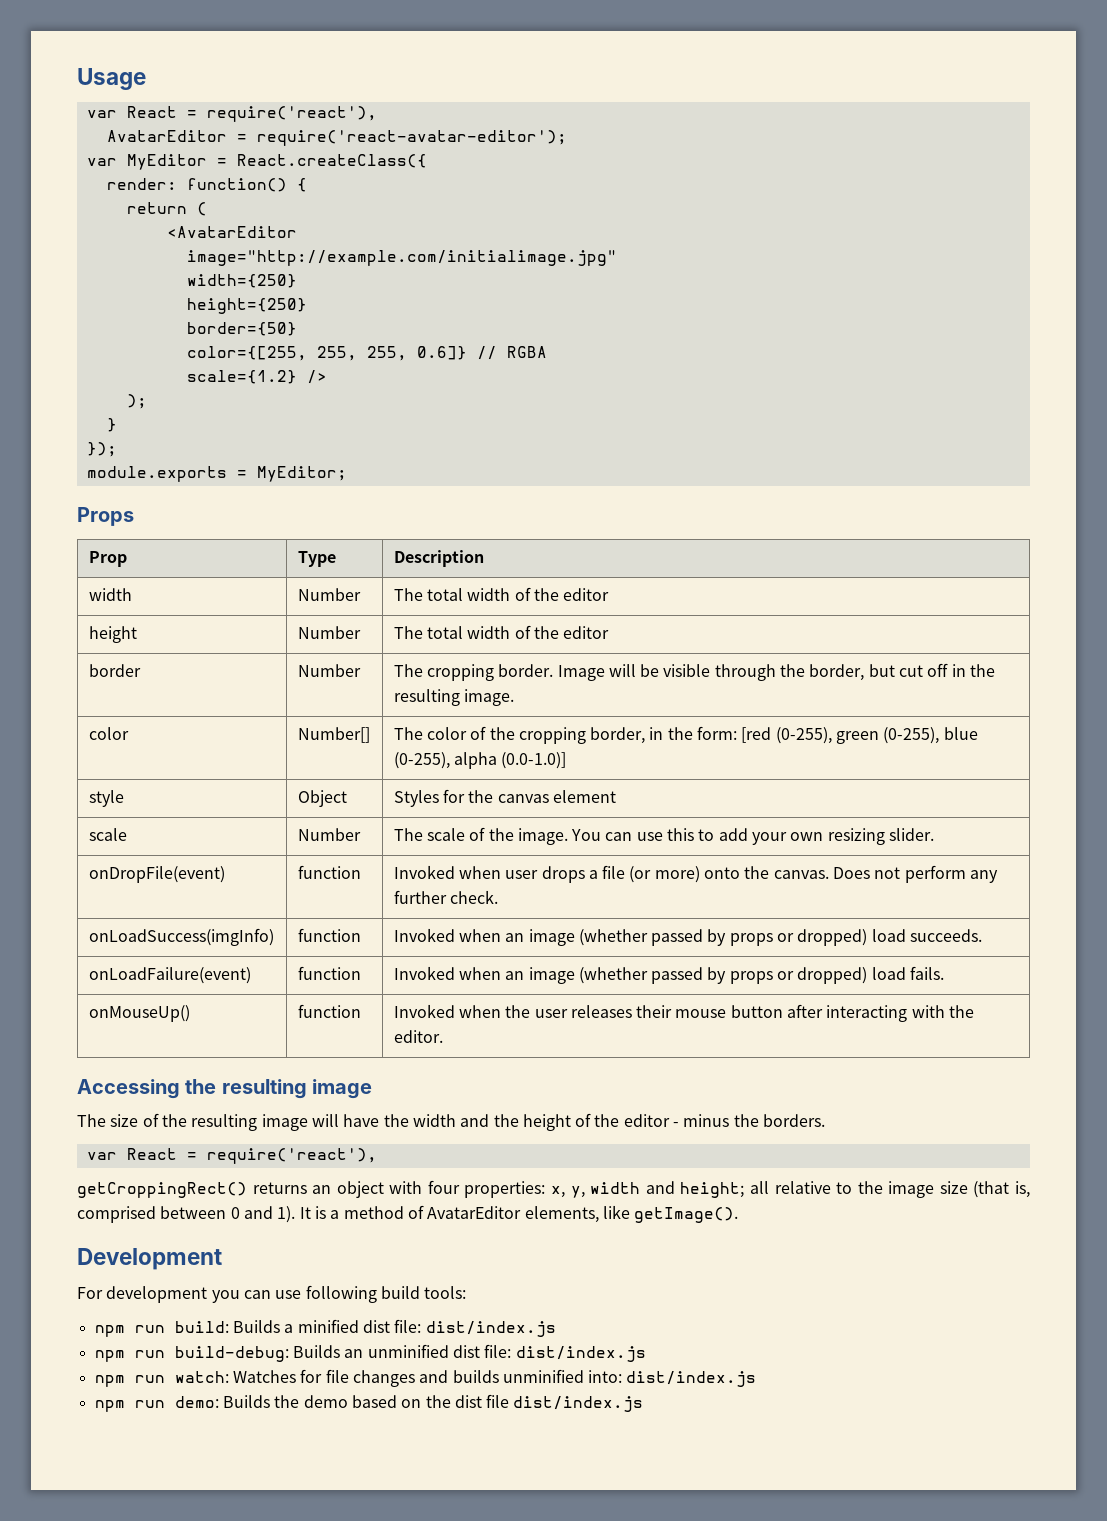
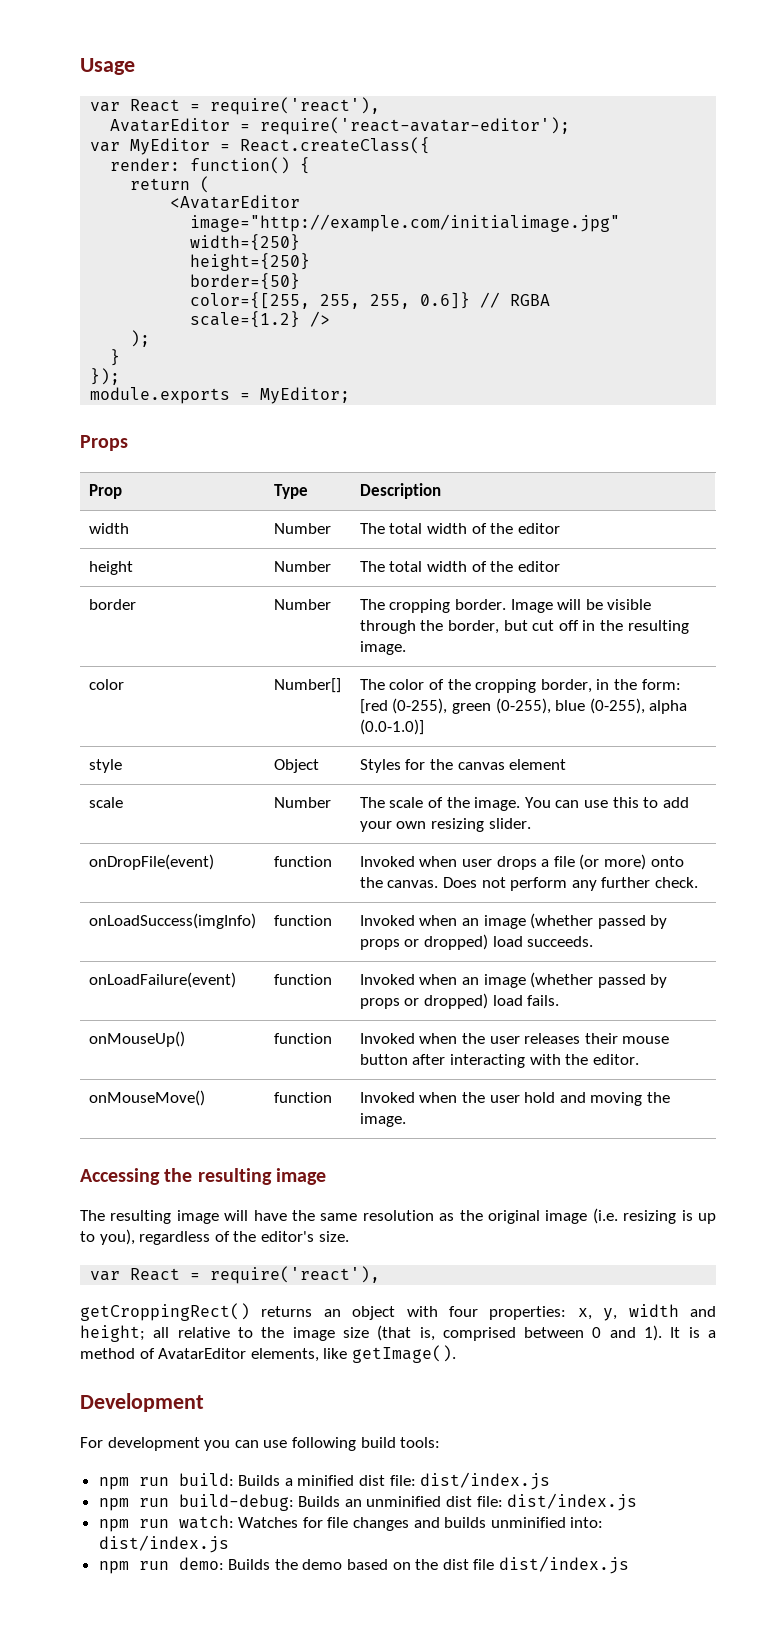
+ onMouseMove() | function | Invoked when the user hold and moving the image.
- The size of the resulting image will have the width and the height of the editor - minus the borders.
+ The resulting image will have the same resolution as the original image (i.e. resizing is up to you), regardless of the editor's size.

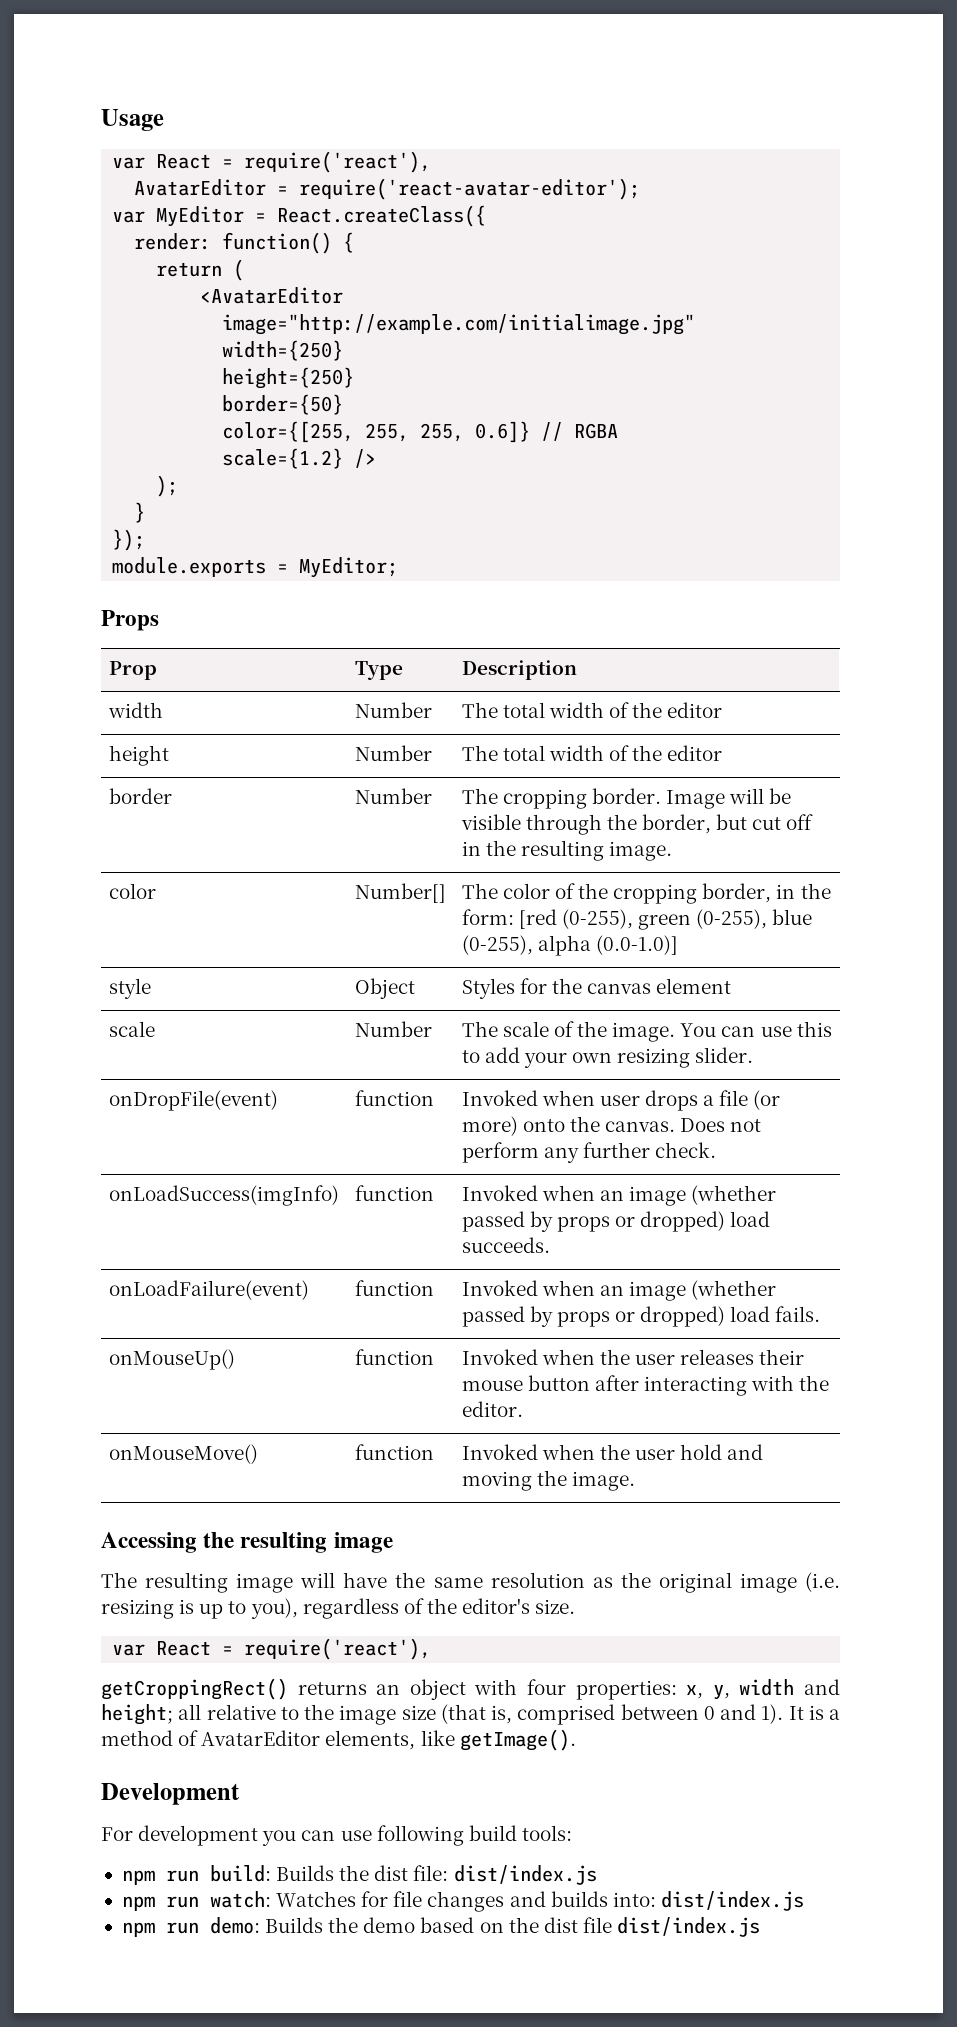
- npm run build: Builds a minified dist file: dist/index.js
- npm run build-debug: Builds an unminified dist file: dist/index.js
+ npm run build: Builds the dist file: dist/index.js
- npm run watch: Watches for file changes and builds unminified into: dist/index.js
+ npm run watch: Watches for file changes and builds into: dist/index.js

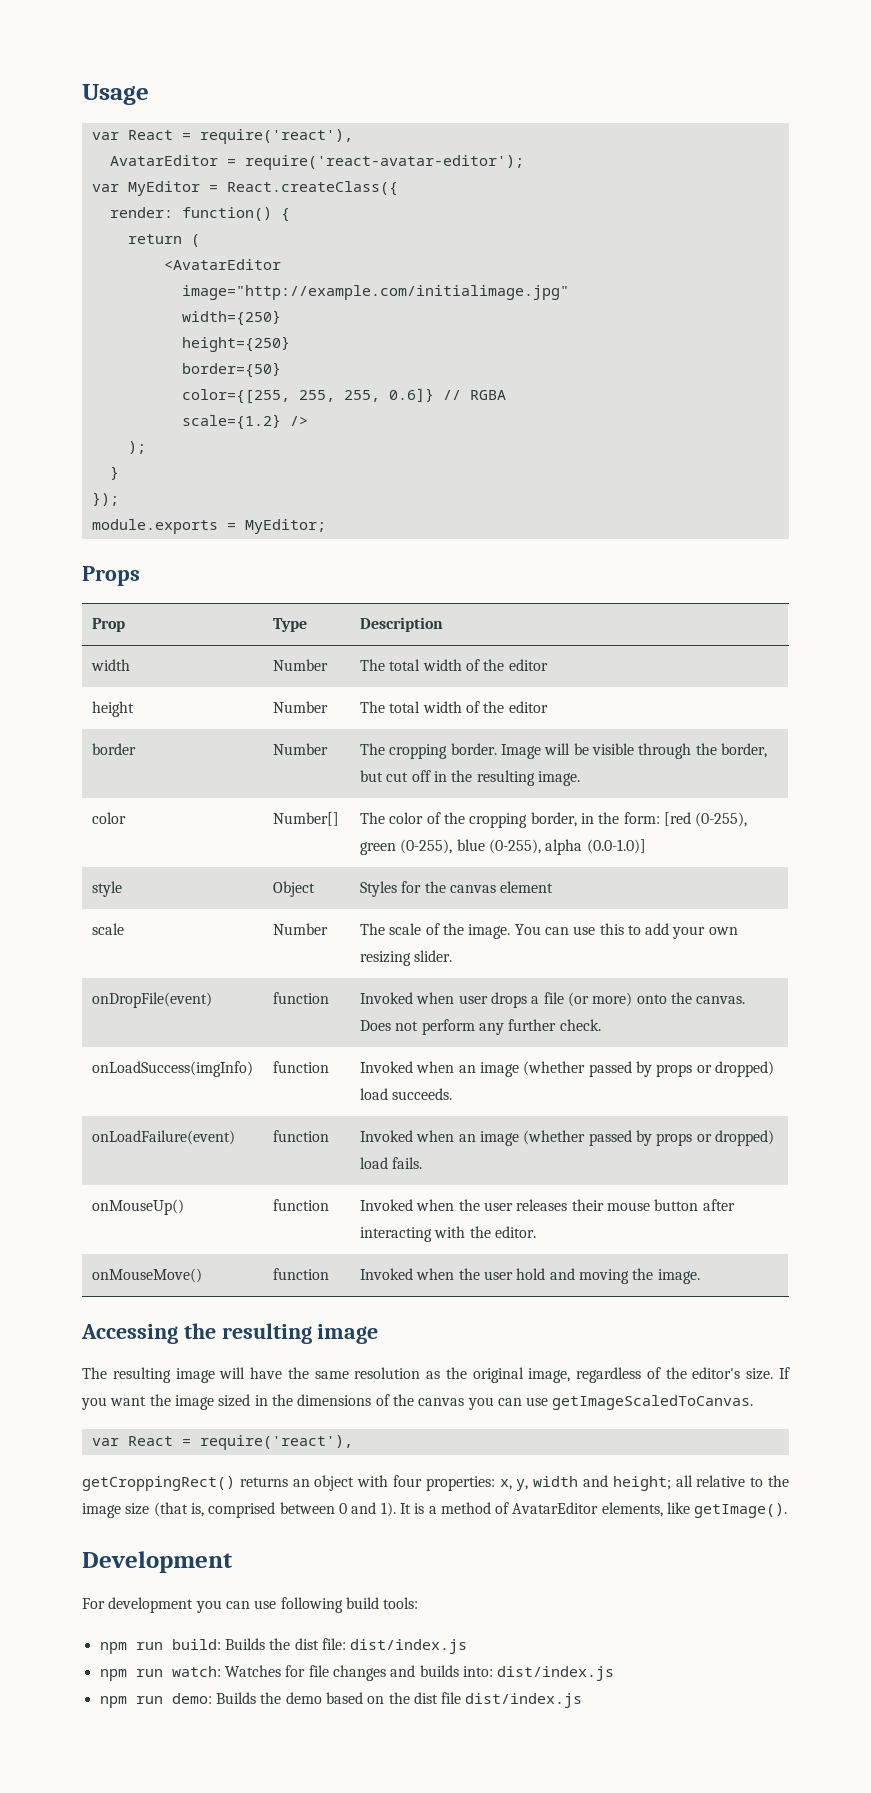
- The resulting image will have the same resolution as the original image (i.e. resizing is up to you), regardless of the editor's size.
+ The resulting image will have the same resolution as the original image, regardless of the editor's size. If you want the image sized in the dimensions of the canvas you can use getImageScaledToCanvas.

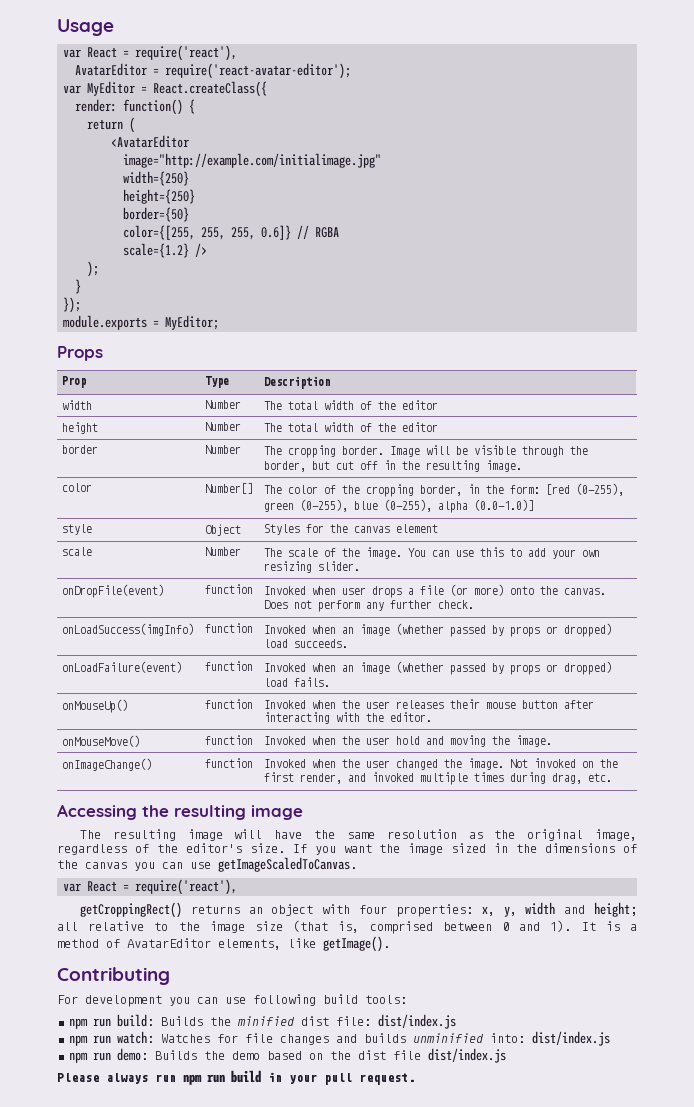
+ onImageChange() | function | Invoked when the user changed the image. Not invoked on the first render, and invoked multiple times during drag, etc.
- Development
+ Contributing
- npm run build: Builds the dist file: dist/index.js
+ npm run build: Builds the minified dist file: dist/index.js
- npm run watch: Watches for file changes and builds into: dist/index.js
+ npm run watch: Watches for file changes and builds unminified into: dist/index.js
+ Please always run npm run build in your pull request.

